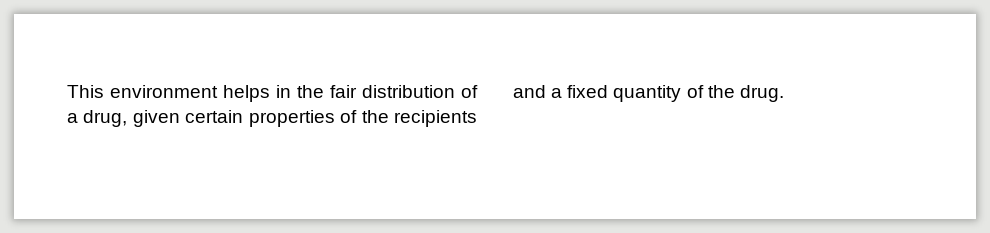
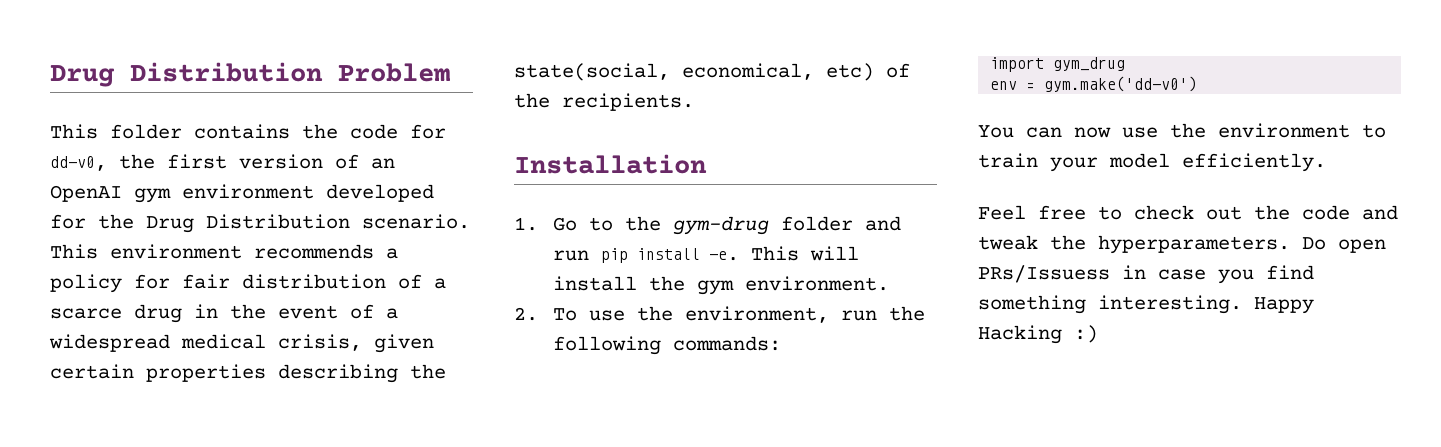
- This environment helps in the fair distribution of a drug, given certain properties of the recipients and a fixed quantity of the drug.
+ Drug Distribution Problem
+ This folder contains the code for dd-v0, the first version of an OpenAI gym environment developed for the Drug Distribution scenario. This environment recommends a policy for fair distribution of a scarce drug in the event of a widespread medical crisis, given certain properties describing the state(social, economical, etc) of the recipients.
+ Installation
+ 1. Go to the gym-drug folder and run pip install -e. This will install the gym environment.
+ 2. To use the environment, run the following commands:
+ import gym_drug
+ env = gym.make('dd-v0')
+ You can now use the environment to train your model efficiently.
+ Feel free to check out the code and tweak the hyperparameters. Do open PRs/Issuess in case you find something interesting. Happy Hacking :)

